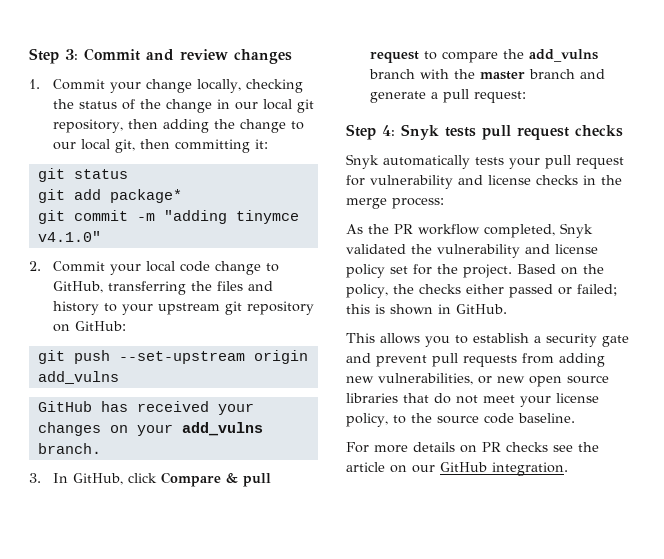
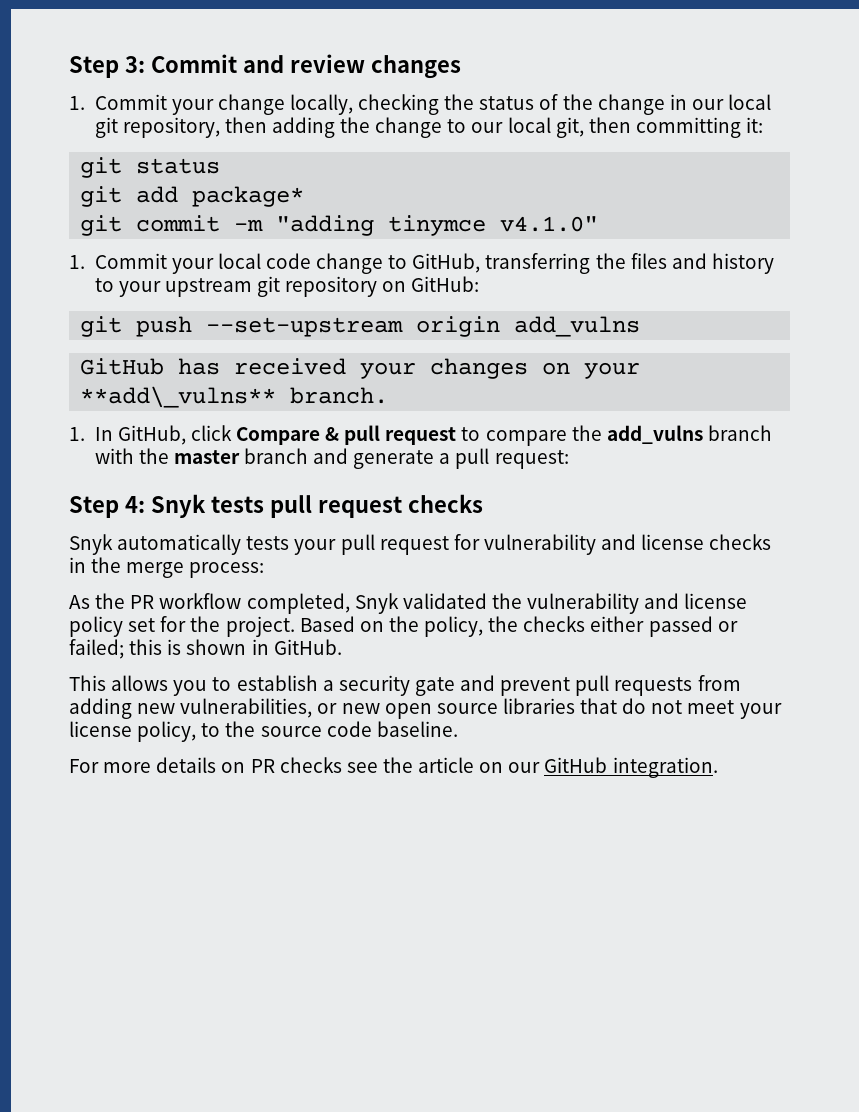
- 2. Commit your local code change to GitHub, transferring the files and history to your upstream git repository on GitHub:
+ 1. Commit your local code change to GitHub, transferring the files and history to your upstream git repository on GitHub:
- GitHub has received your changes on your add_vulns branch.
+ GitHub has received your changes on your **add\_vulns** branch.
- 3. In GitHub, click Compare & pull request to compare the add_vulns branch with the master branch and generate a pull request:
+ 1. In GitHub, click Compare & pull request to compare the add_vulns branch with the master branch and generate a pull request:

